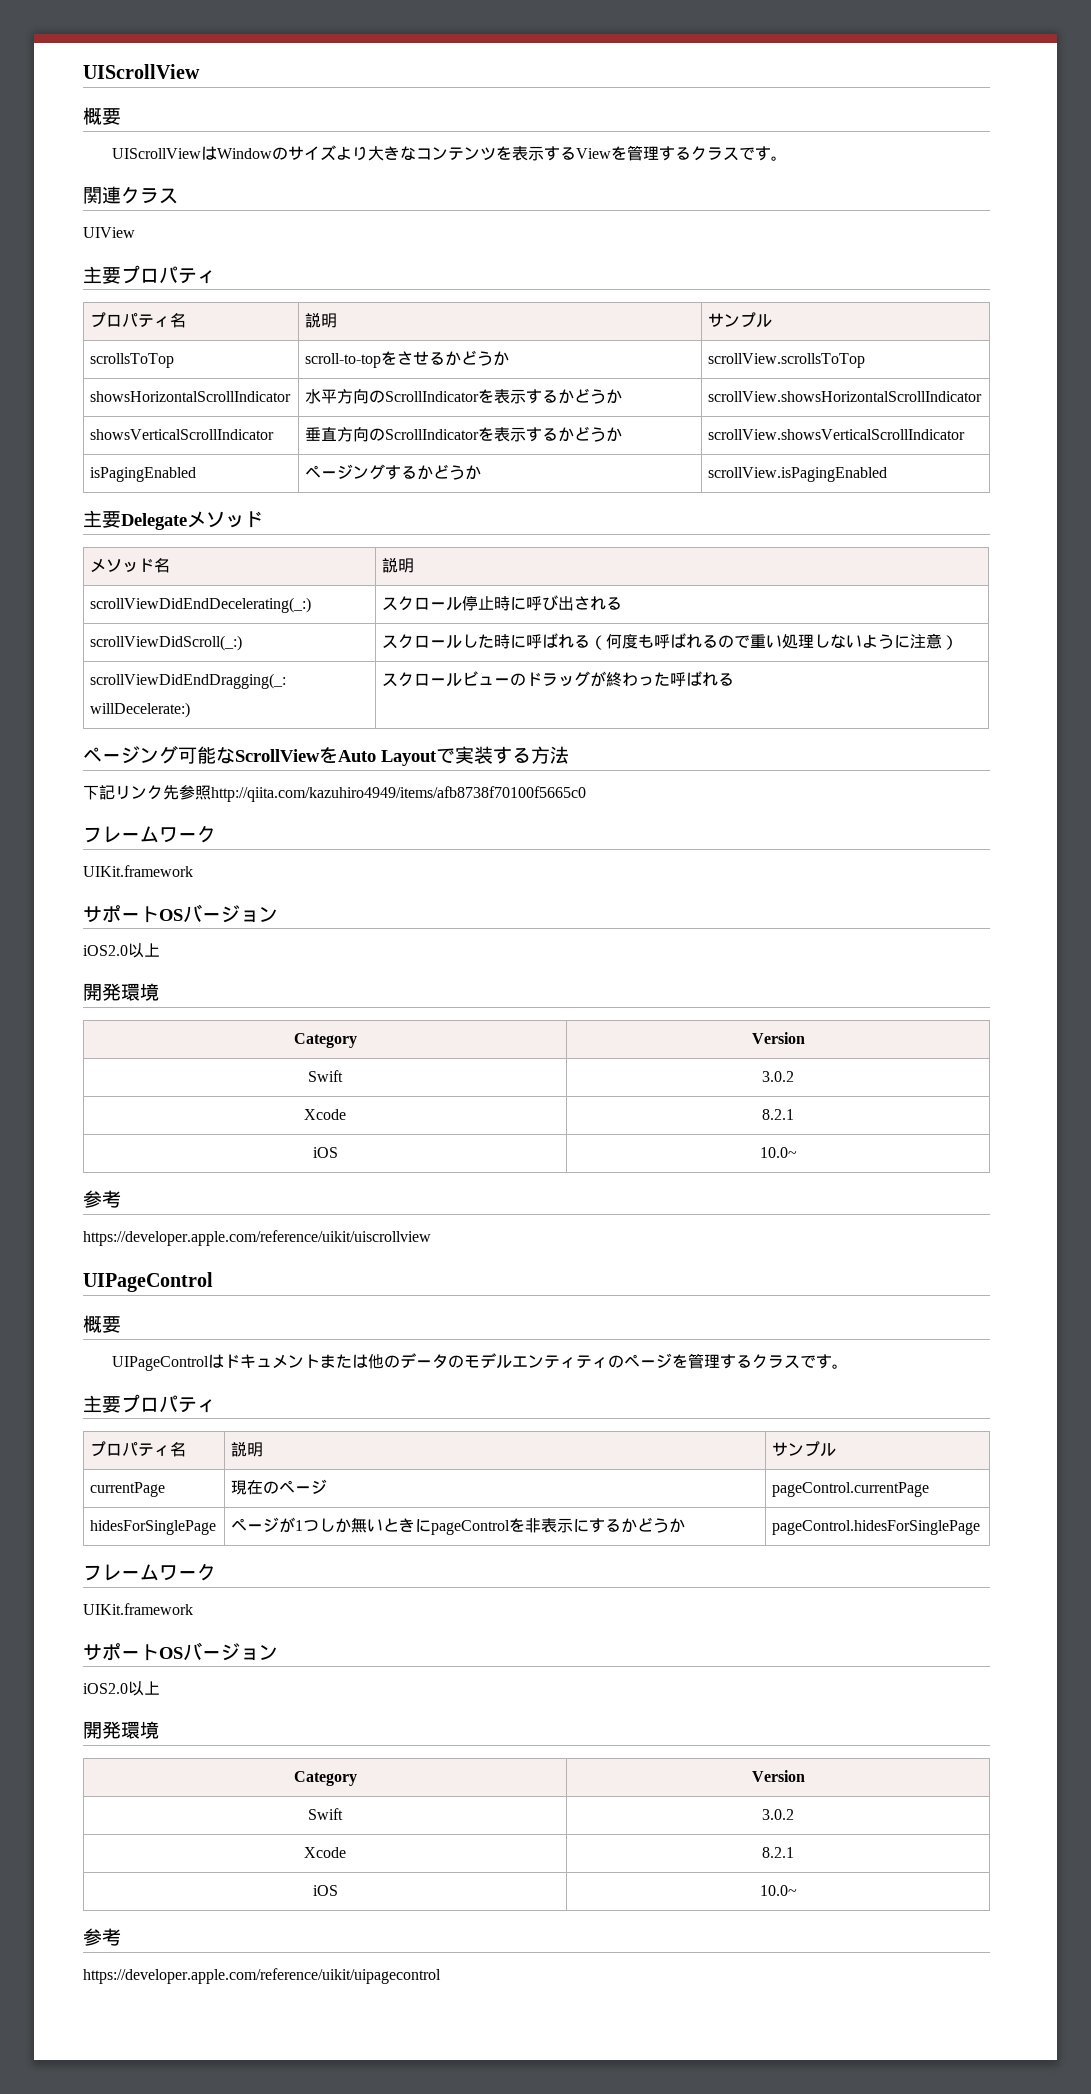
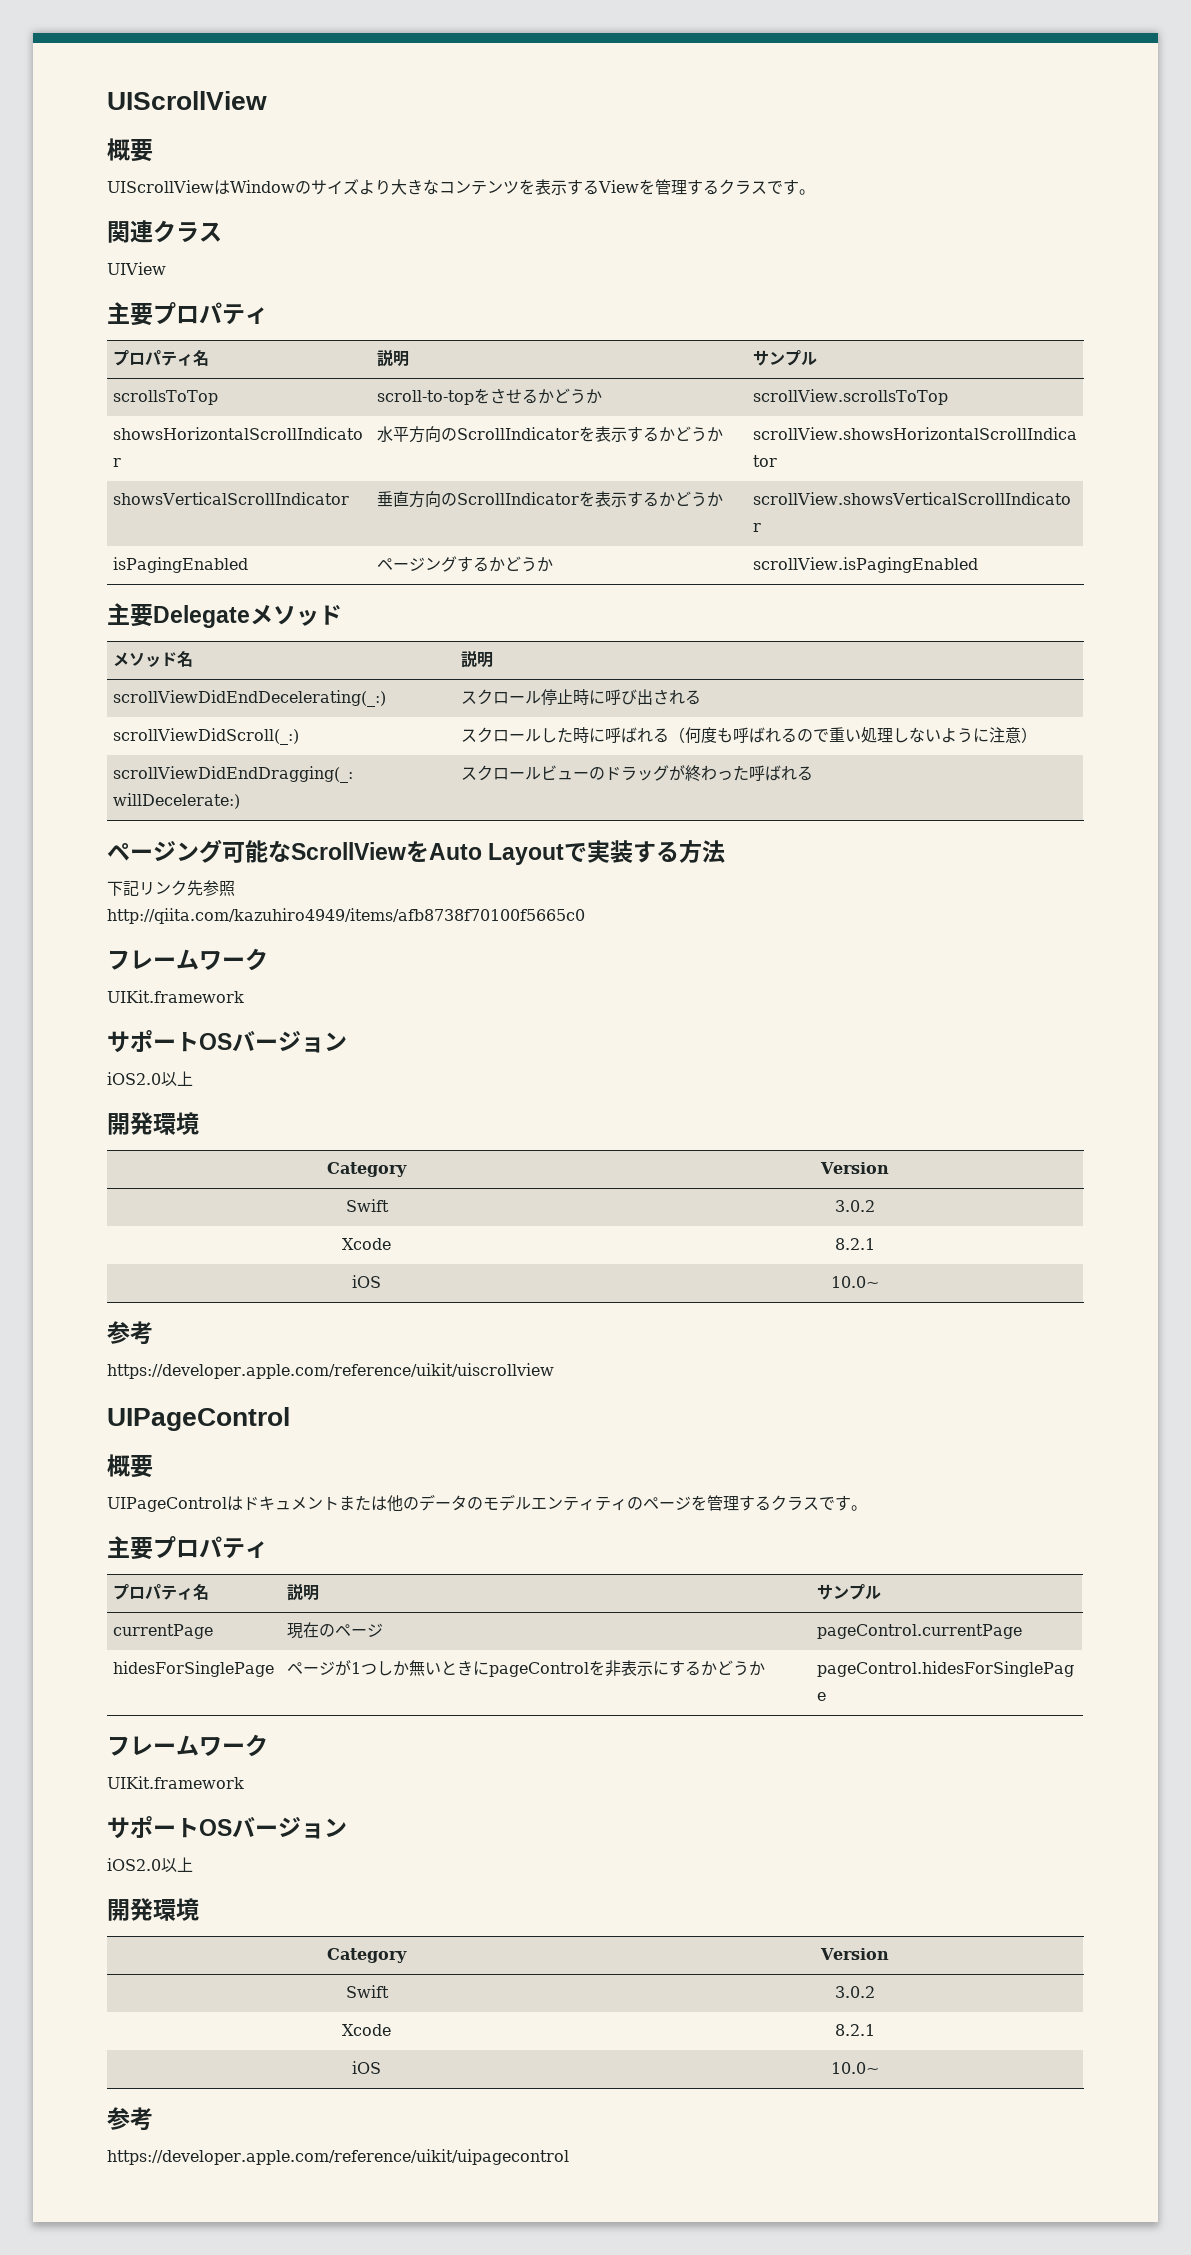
- 下記リンク先参照http://qiita.com/kazuhiro4949/items/afb8738f70100f5665c0
+ 下記リンク先参照
+ http://qiita.com/kazuhiro4949/items/afb8738f70100f5665c0

